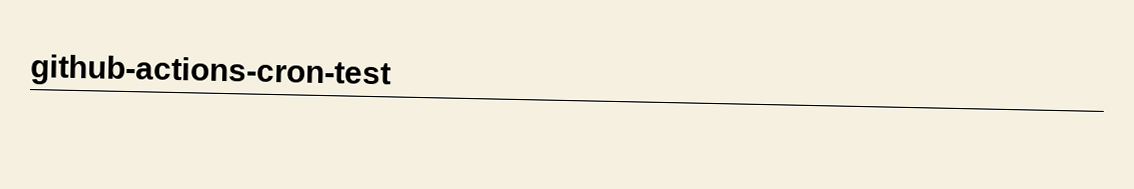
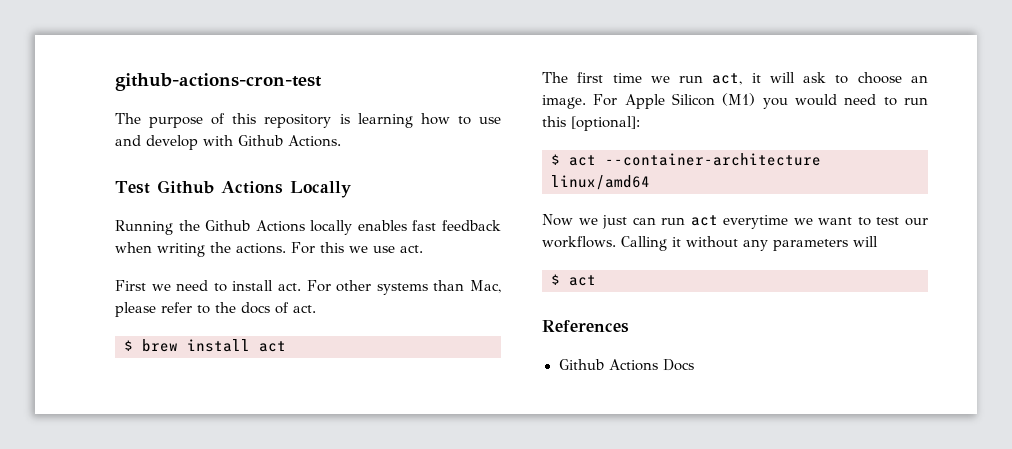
+ The purpose of this repository is learning how to use and develop with Github Actions.
+ Test Github Actions Locally
+ Running the Github Actions locally enables fast feedback when writing the actions. For this we use act.
+ First we need to install act. For other systems than Mac, please refer to the docs of act.
+ $ brew install act
+ The first time we run act, it will ask to choose an image. For Apple Silicon (M1) you would need to run this [optional]:
+ $ act --container-architecture linux/amd64
+ Now we just can run act everytime we want to test our workflows. Calling it without any parameters will
+ $ act
+ References
+ Github Actions Docs

